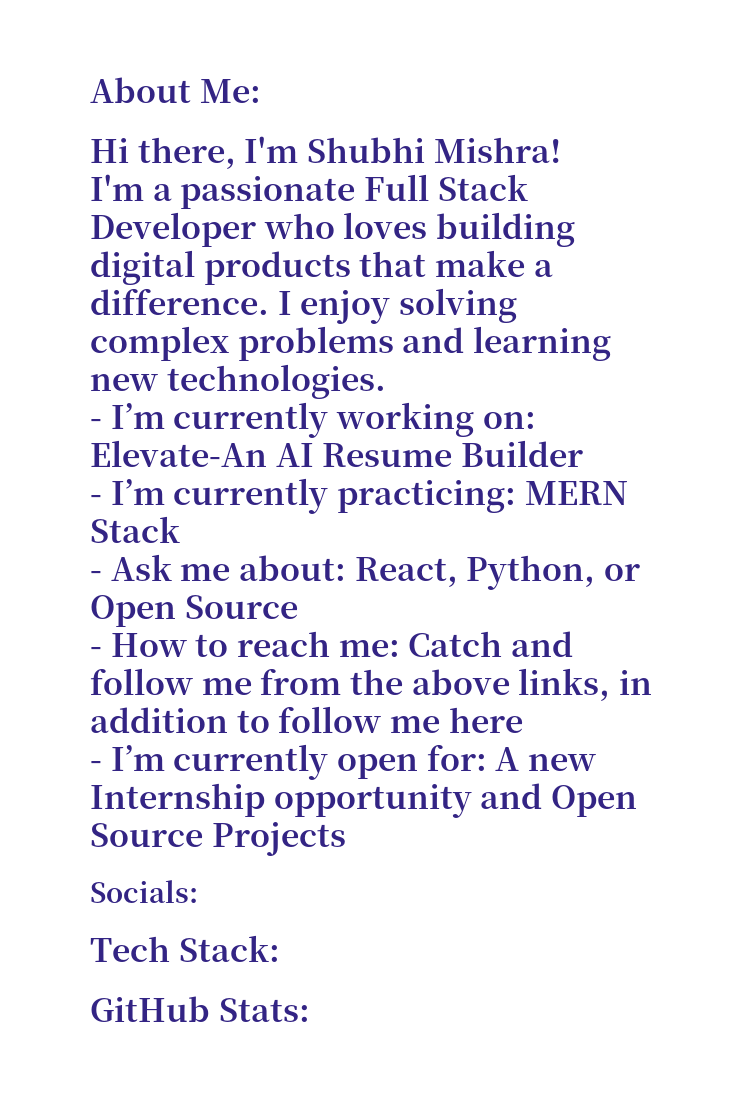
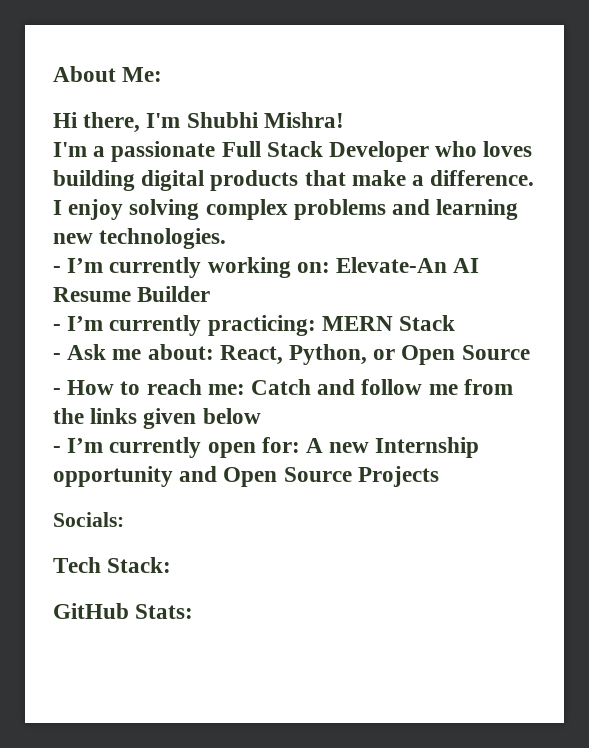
- - How to reach me: Catch and follow me from the above links, in addition to follow me here
+ - How to reach me: Catch and follow me from the links given below

